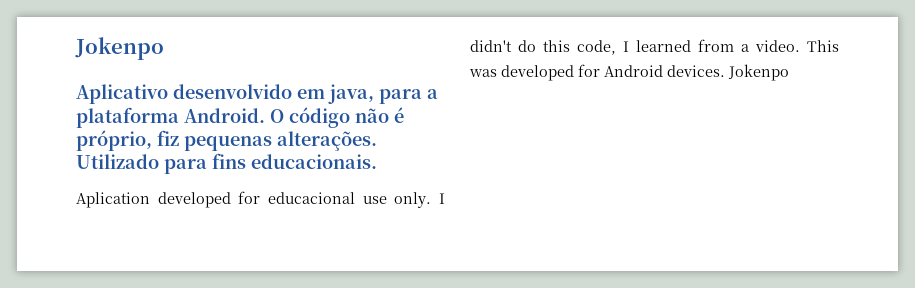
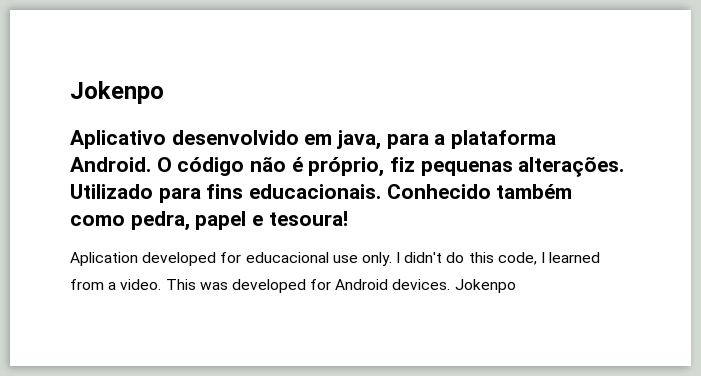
+ Conhecido também como pedra, papel e tesoura!

